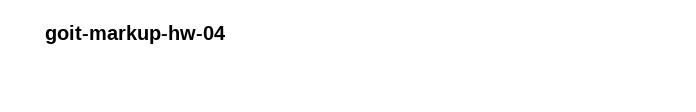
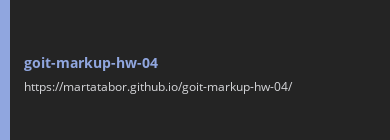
+ https://martatabor.github.io/goit-markup-hw-04/

